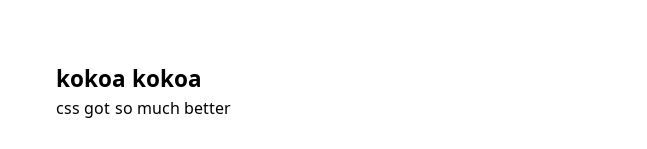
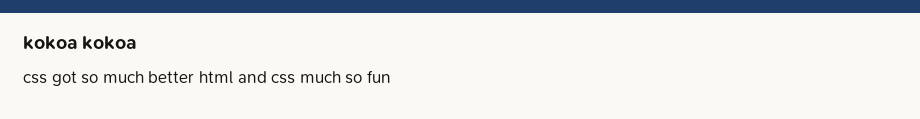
- css got so much better
+ css got so much better html and css much so fun

